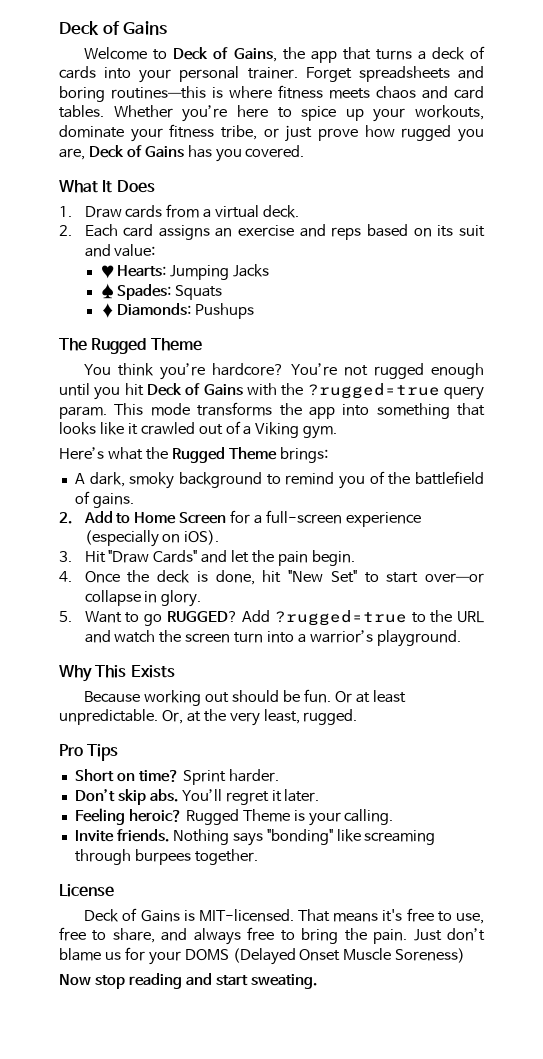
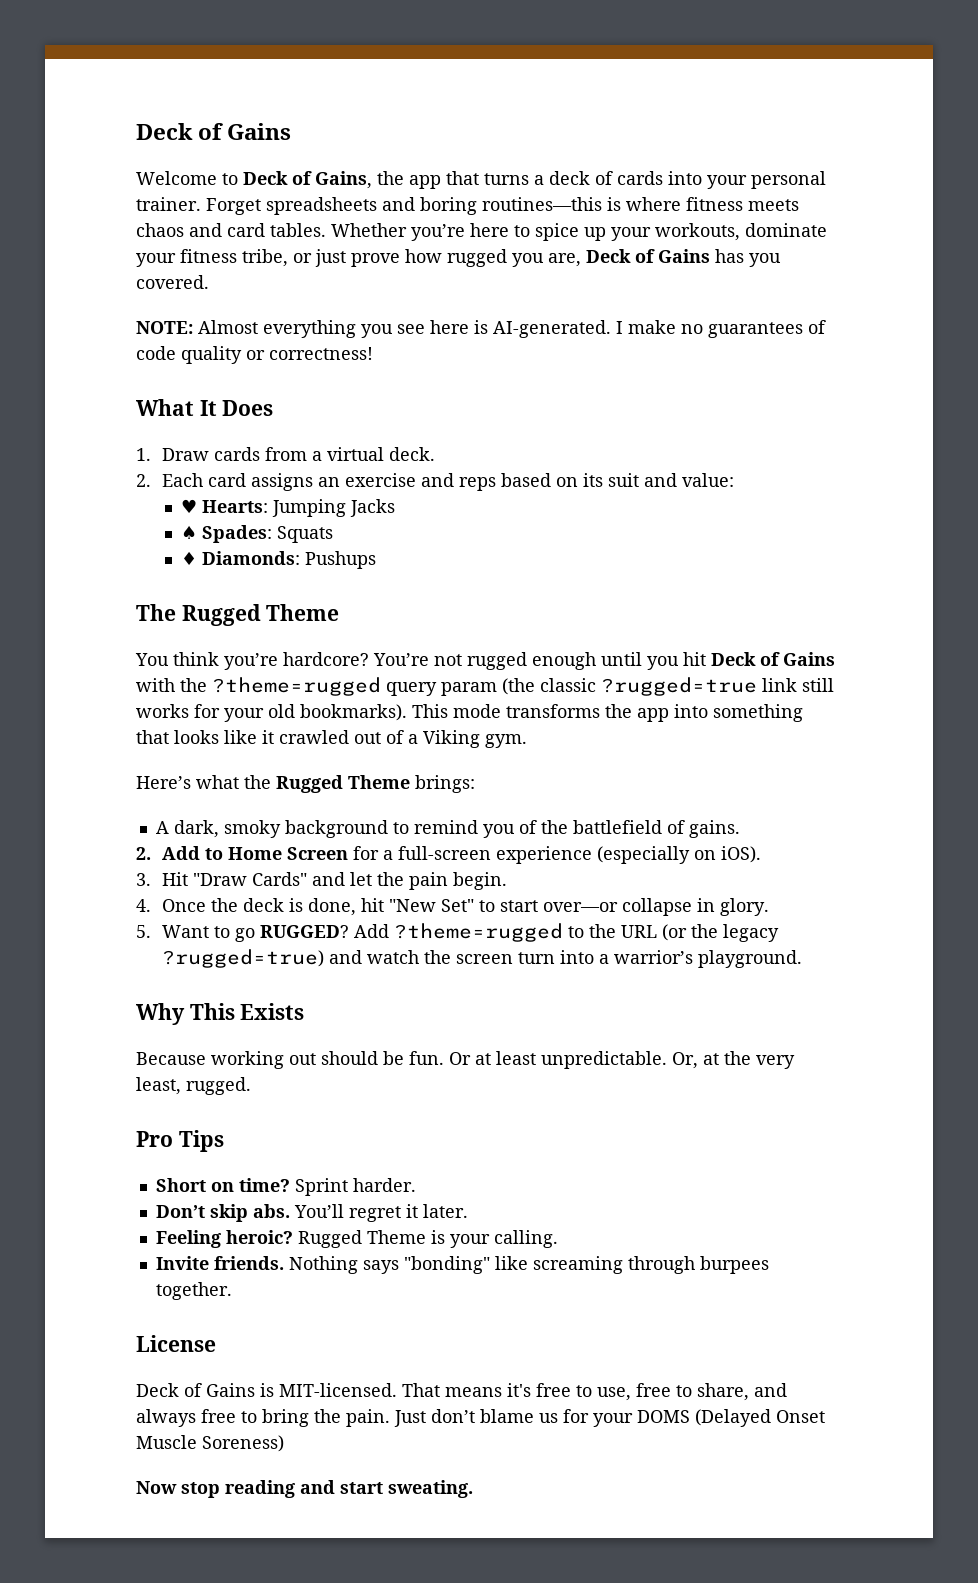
+ NOTE: Almost everything you see here is AI-generated. I make no guarantees of code quality or correctness!
- You’re not rugged enough until you hit Deck of Gains with the ?rugged=true query param.
+ You’re not rugged enough until you hit Deck of Gains with the ?theme=rugged query param (the classic ?rugged=true link still works for your old bookmarks).
- Add ?rugged=true to the URL and watch the screen turn into a warrior’s playground.
+ Add ?theme=rugged to the URL (or the legacy ?rugged=true) and watch the screen turn into a warrior’s playground.

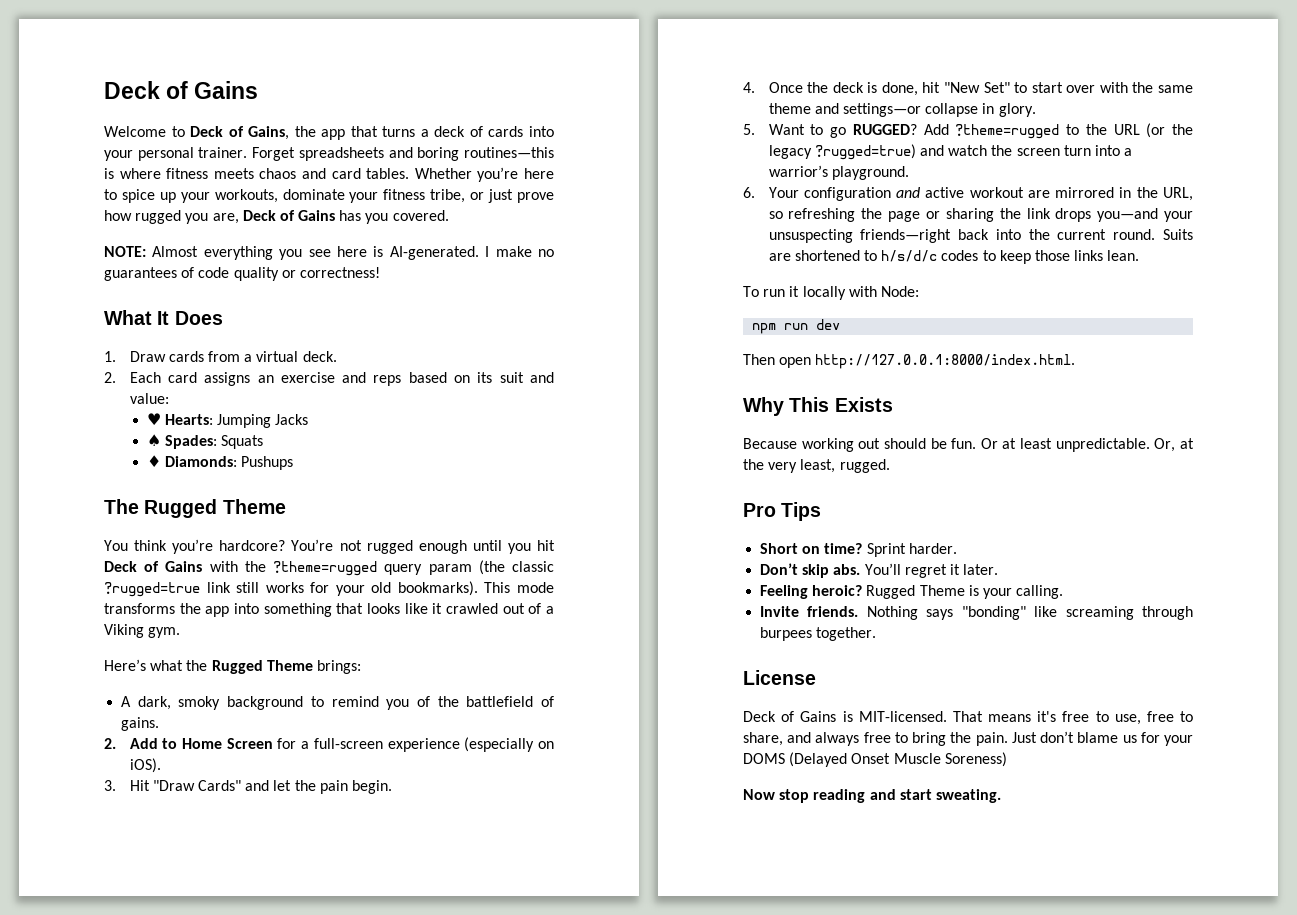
- 4. Once the deck is done, hit "New Set" to start over—or collapse in glory.
+ 4. Once the deck is done, hit "New Set" to start over with the same theme and settings—or collapse in glory.
+ 6. Your configuration and active workout are mirrored in the URL, so refreshing the page or sharing the link drops you—and your unsuspecting friends—right back into the current round. Suits are shortened to h/s/d/c codes to keep those links lean.
+ To run it locally with Node:
+ npm run dev
+ Then open http://127.0.0.1:8000/index.html.

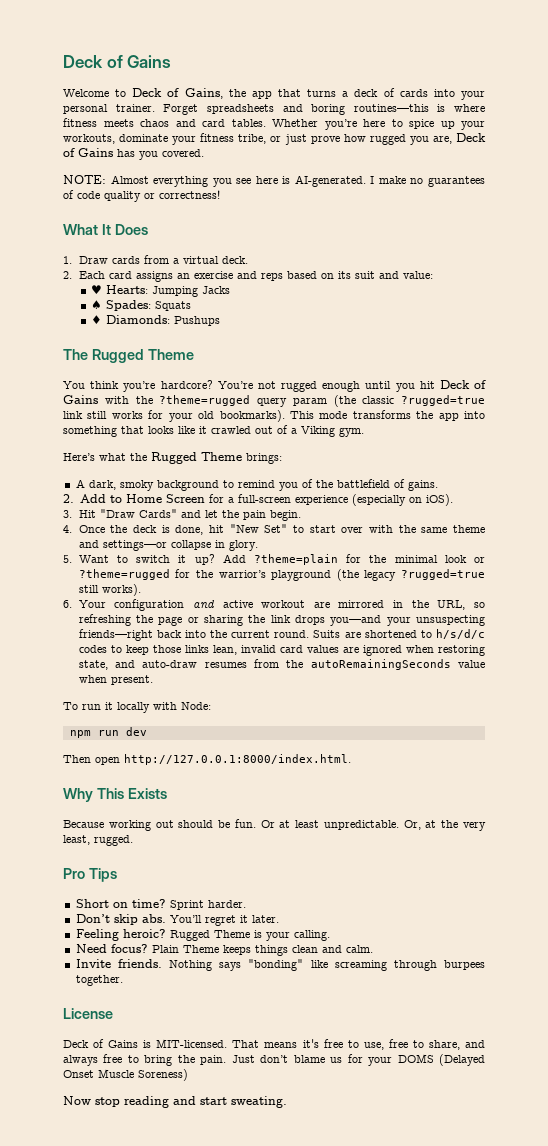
- 5. Want to go RUGGED? Add ?theme=rugged to the URL (or the legacy ?rugged=true) and watch the screen turn into a warrior’s playground.
+ 5. Want to switch it up? Add ?theme=plain for the minimal look or ?theme=rugged for the warrior’s playground (the legacy ?rugged=true still works).
- Suits are shortened to h/s/d/c codes to keep those links lean.
+ Suits are shortened to h/s/d/c codes to keep those links lean, invalid card values are ignored when restoring state, and auto-draw resumes from the autoRemainingSeconds value when present.
+ Need focus? Plain Theme keeps things clean and calm.

